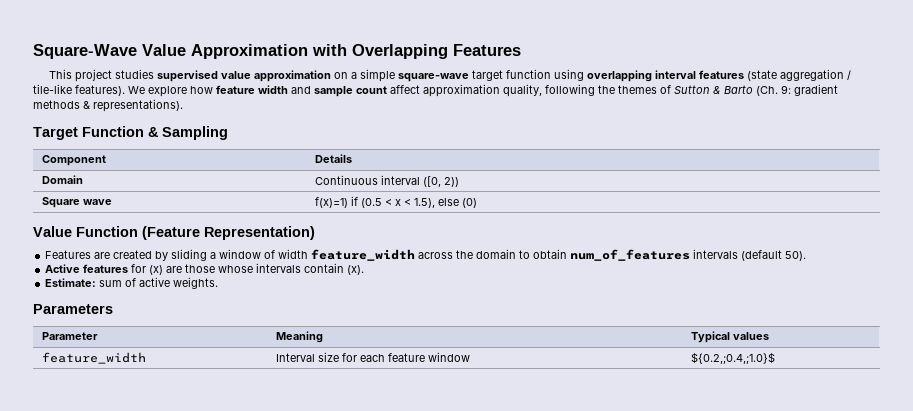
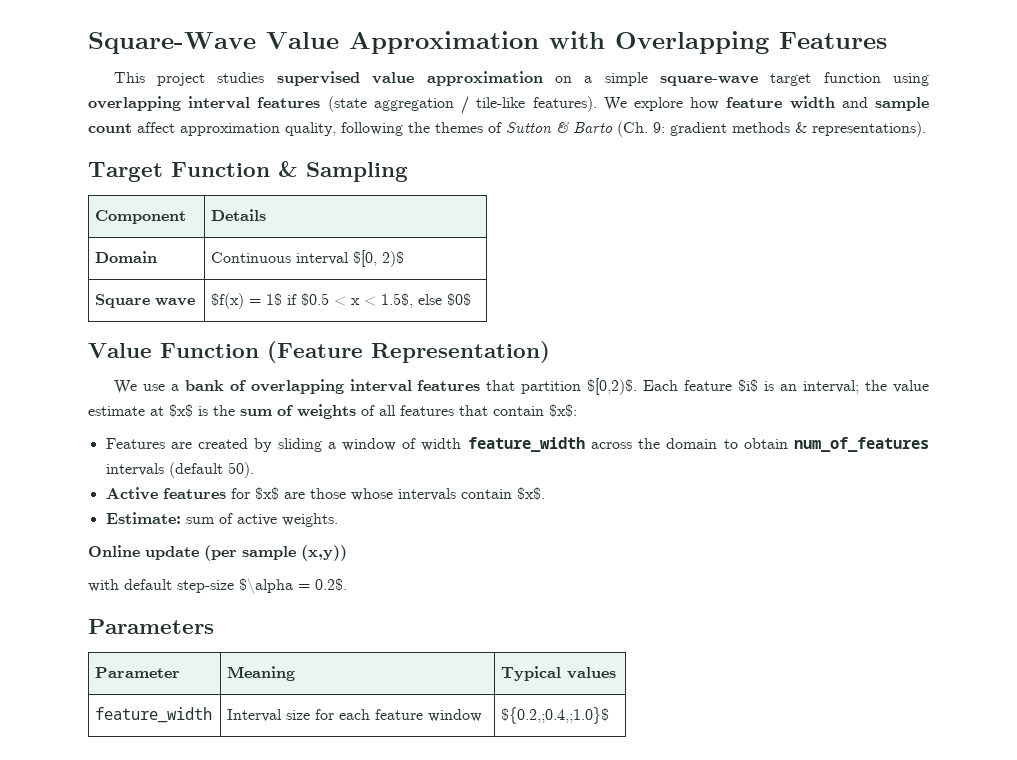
- Domain | Continuous interval ([0, 2))
+ Domain | Continuous interval $[0, 2)$
- Square wave | f(x)=1) if (0.5 < x < 1.5), else (0)
+ Square wave | $f(x) = 1$ if $0.5 < x < 1.5$, else $0$
  Value Function (Feature Representation)
+ We use a bank of overlapping interval features that partition $[0,2)$. Each feature $i$ is an interval; the value estimate at $x$ is the sum of weights of all features that contain $x$:
- Active features for (x) are those whose intervals contain (x).
+ Active features for $x$ are those whose intervals contain $x$.
+ Online update (per sample (x,y))
+ with default step-size $\alpha = 0.2$.

